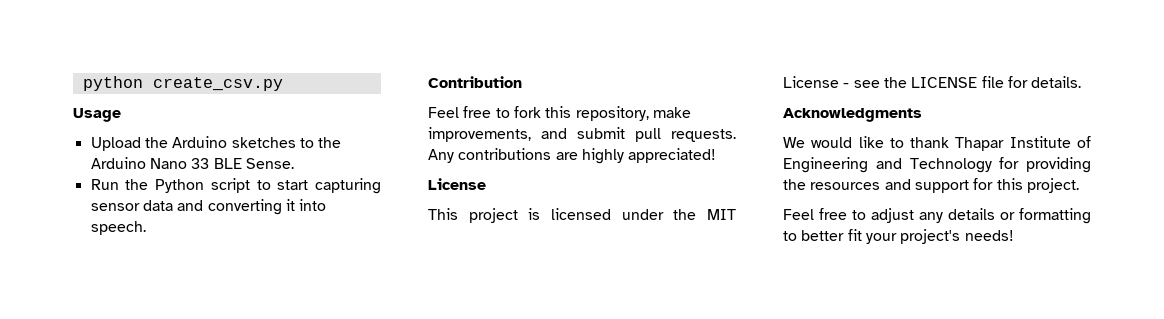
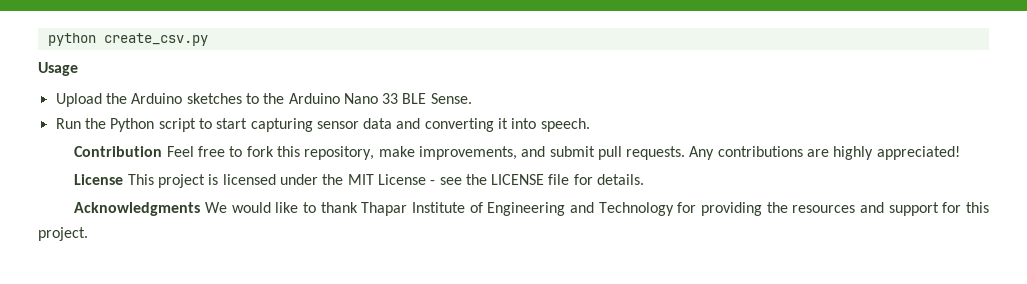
- Contribution
- Feel free to fork this repository, make improvements, and submit pull requests.
+ Contribution Feel free to fork this repository, make improvements, and submit pull requests.
  Any contributions are highly appreciated!
- License
- This project is licensed under the MIT License - see the LICENSE file for details.
+ License This project is licensed under the MIT License - see the LICENSE file for details.
- Acknowledgments
- We would like to thank Thapar Institute of Engineering and Technology for providing the resources and support for this project.
+ Acknowledgments We would like to thank Thapar Institute of Engineering and Technology for providing the resources and support for this project.
- Feel free to adjust any details or formatting to better fit your project's needs!

